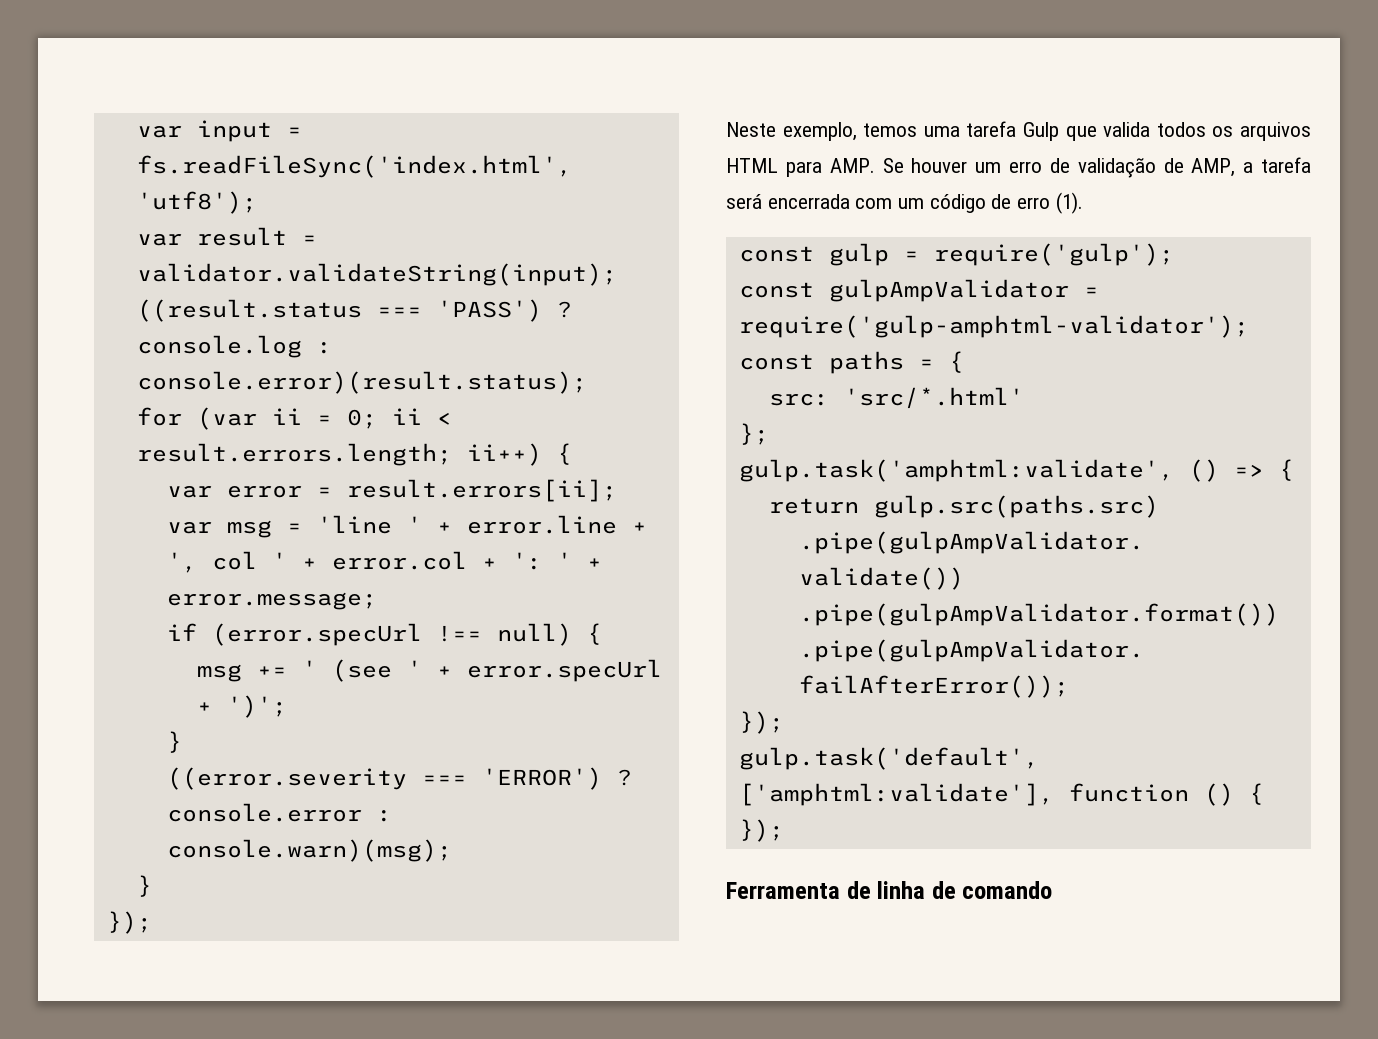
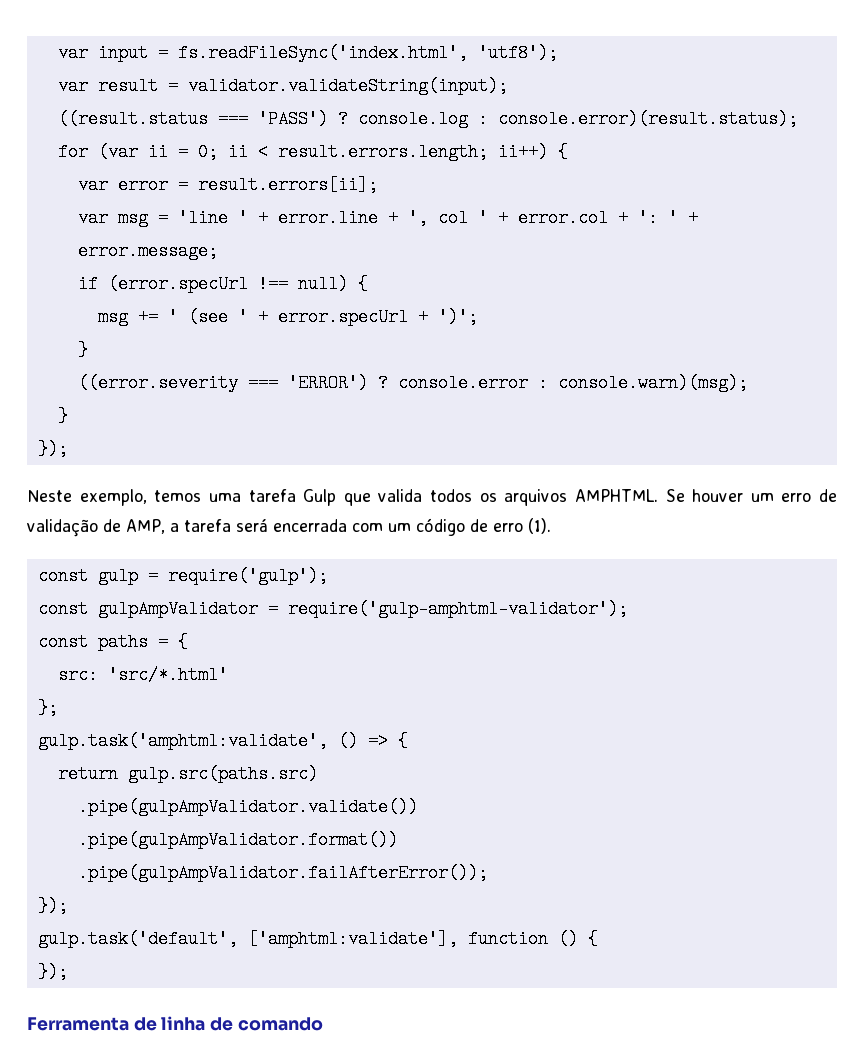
- Neste exemplo, temos uma tarefa Gulp que valida todos os arquivos HTML para AMP. Se houver um erro de validação de AMP, a tarefa será encerrada com um código de erro (1).
+ Neste exemplo, temos uma tarefa Gulp que valida todos os arquivos AMPHTML. Se houver um erro de validação de AMP, a tarefa será encerrada com um código de erro (1).

